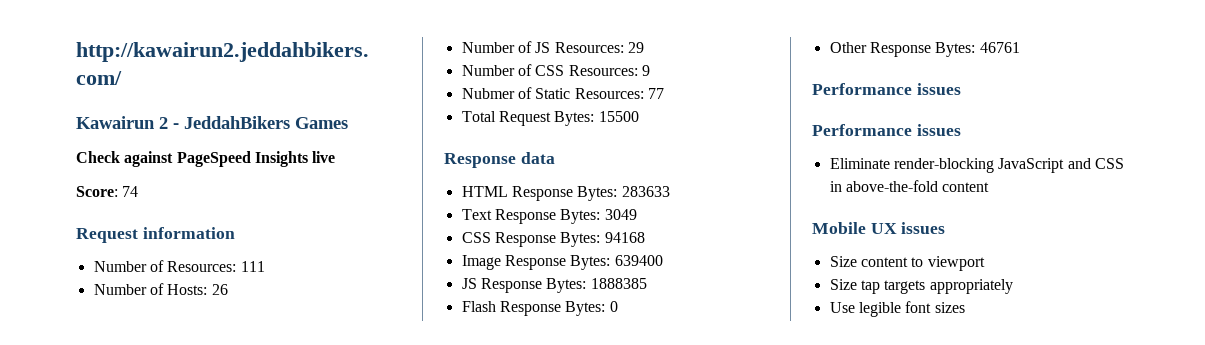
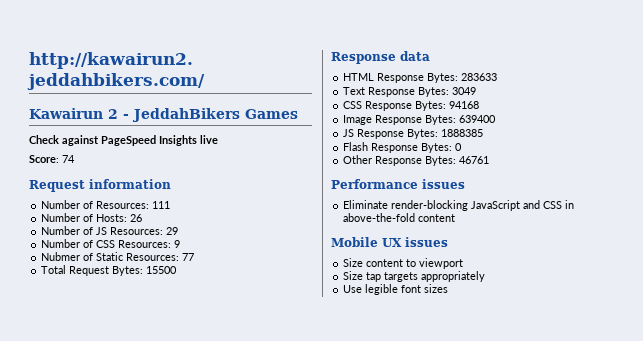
  Other Response Bytes: 46761
- Performance issues

